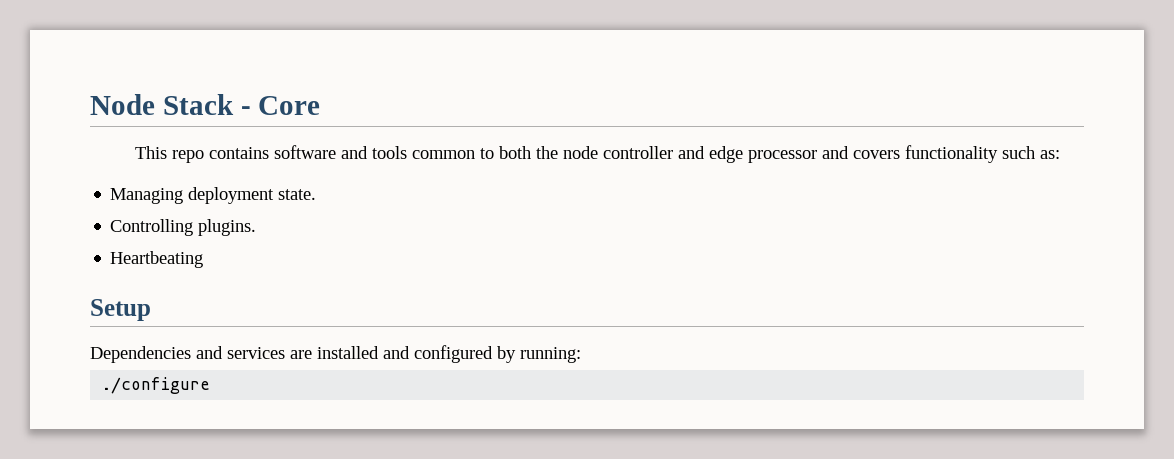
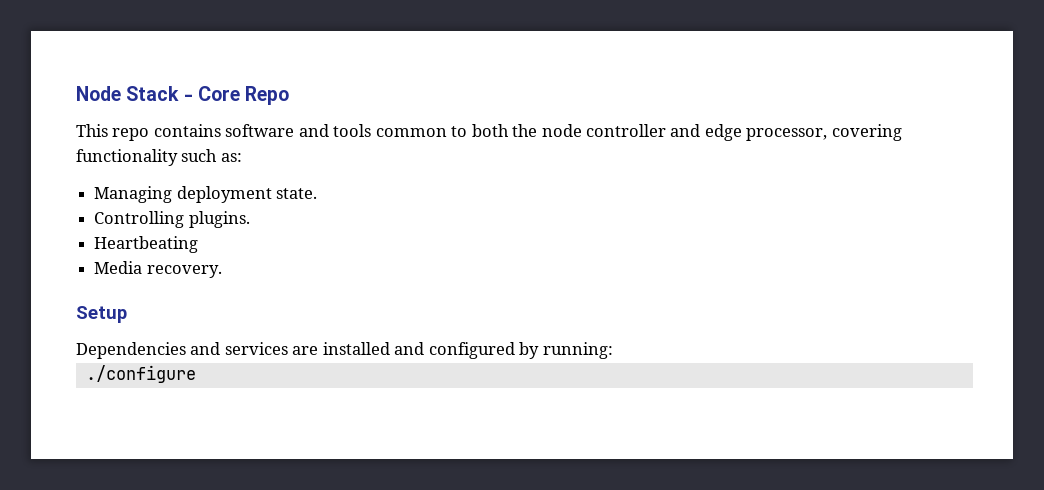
- Node Stack - Core
+ Node Stack - Core Repo
- This repo contains software and tools common to both the node controller and edge processor and covers functionality such as:
+ This repo contains software and tools common to both the node controller and edge processor, covering functionality such as:
+ Media recovery.

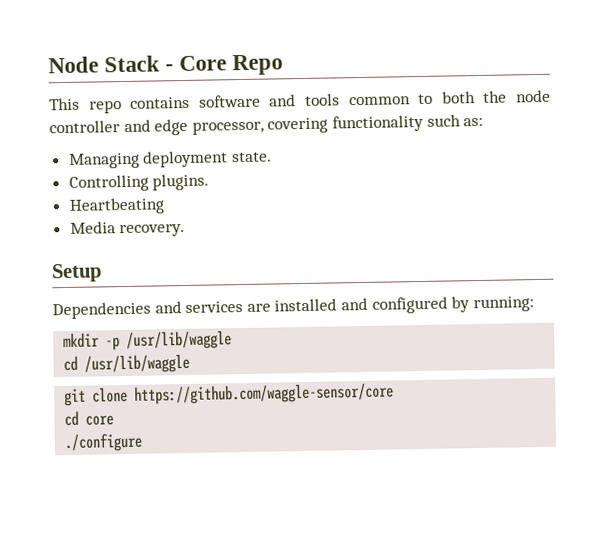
+ mkdir -p /usr/lib/waggle
+ cd /usr/lib/waggle
+ git clone https://github.com/waggle-sensor/core
+ cd core

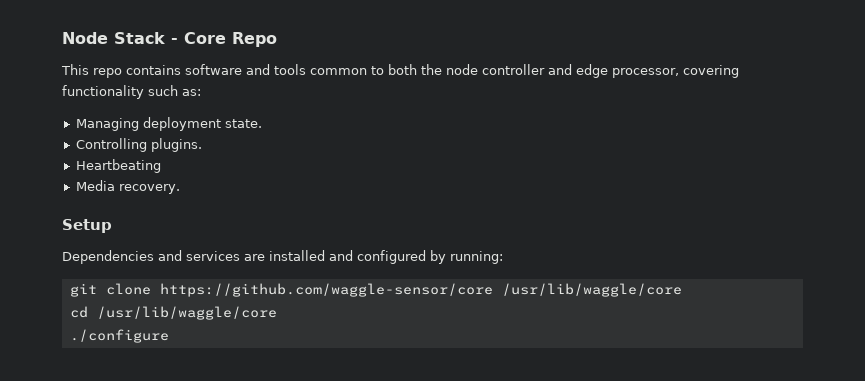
- mkdir -p /usr/lib/waggle
- cd /usr/lib/waggle
- git clone https://github.com/waggle-sensor/core
- cd core
+ git clone https://github.com/waggle-sensor/core /usr/lib/waggle/core
+ cd /usr/lib/waggle/core

